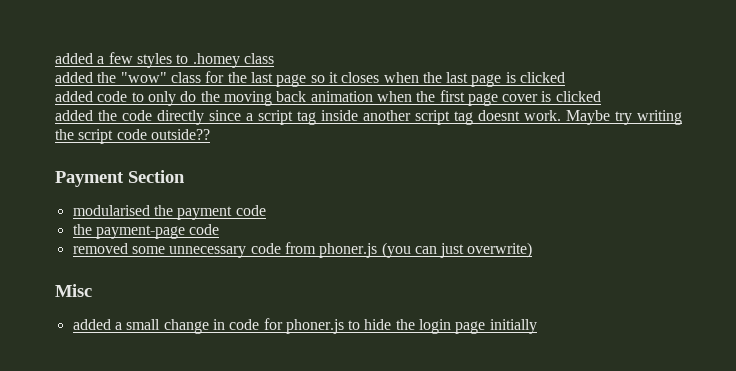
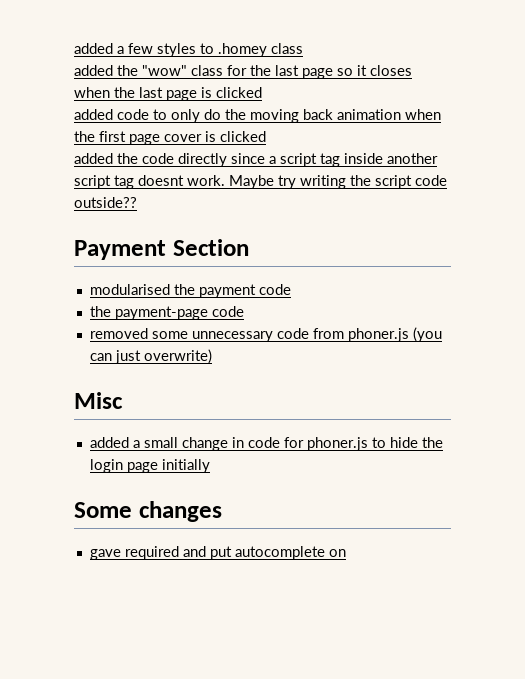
+ Some changes
+ gave required and put autocomplete on

